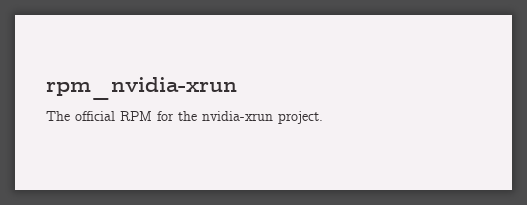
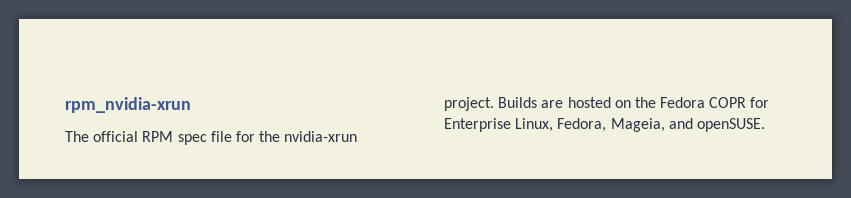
- The official RPM for the nvidia-xrun project.
+ The official RPM spec file for the nvidia-xrun project.
+ Builds are hosted on the Fedora COPR for Enterprise Linux, Fedora, Mageia, and openSUSE.

